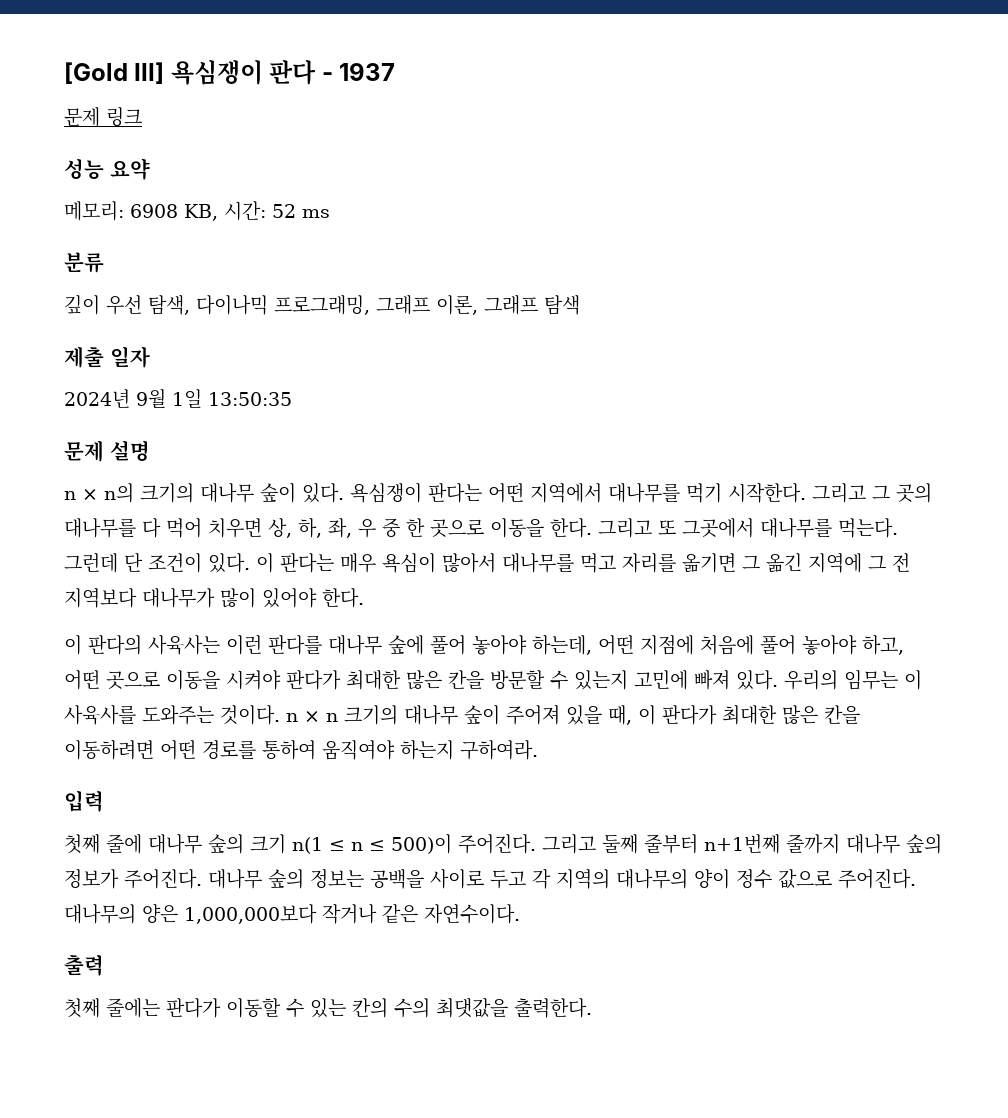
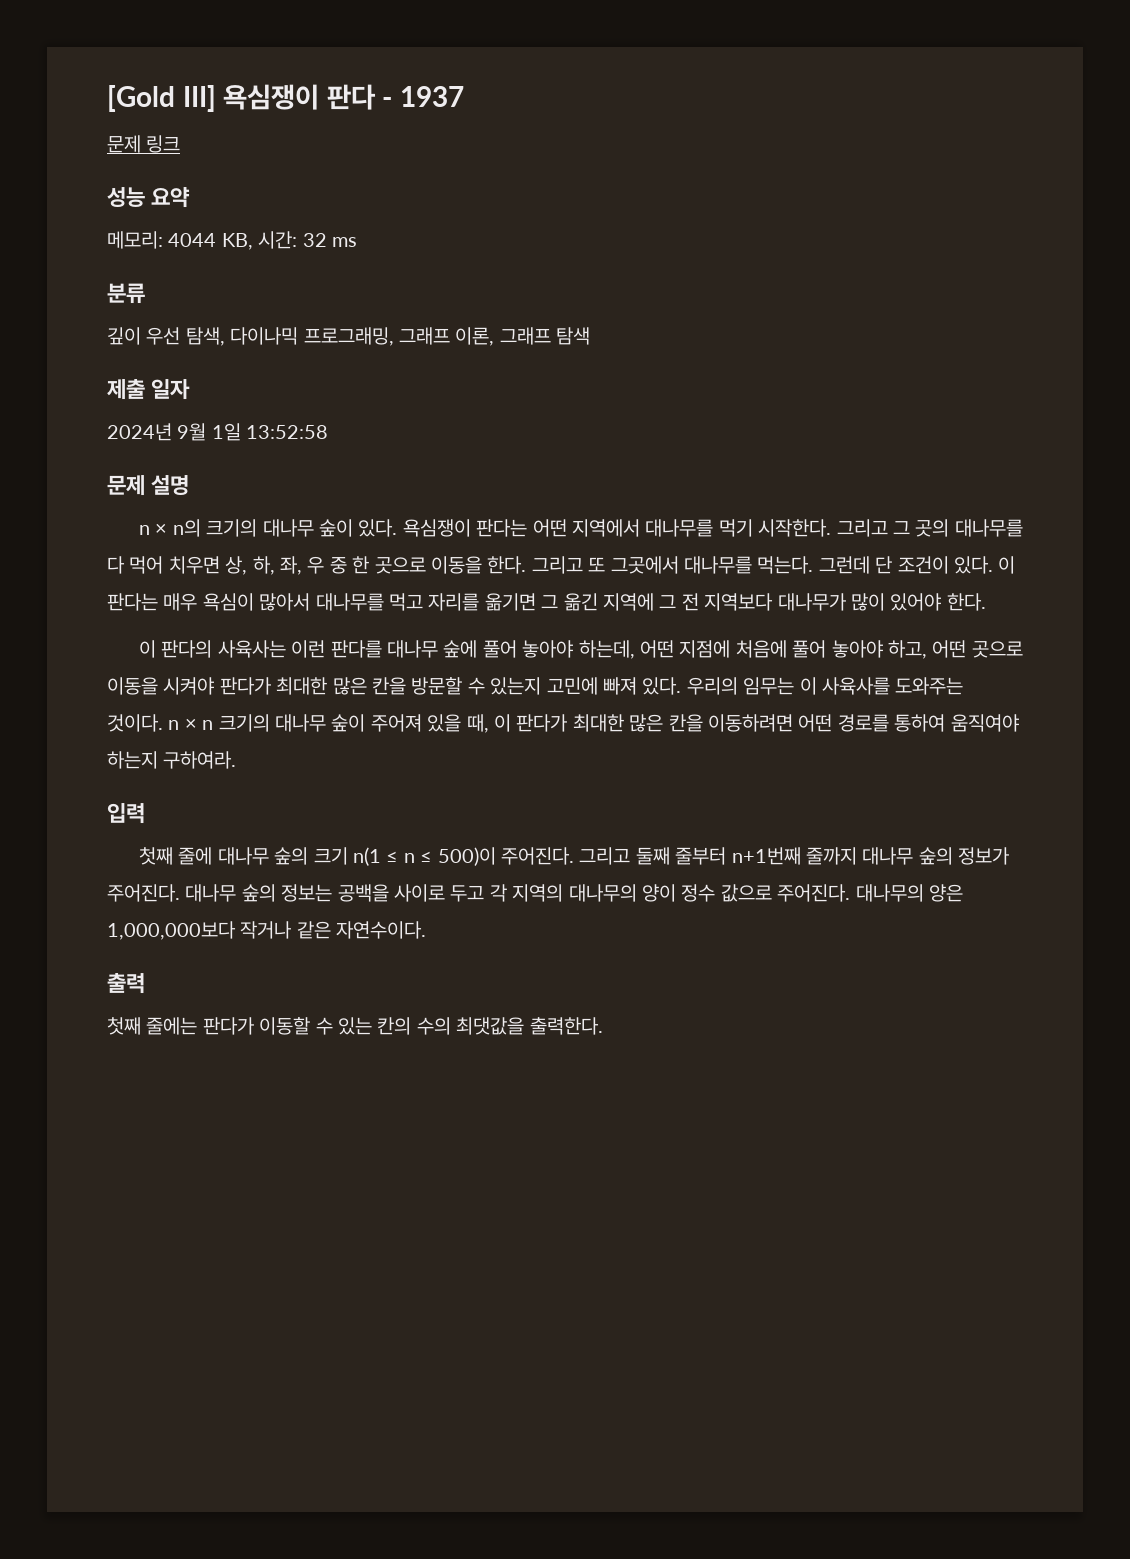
- 메모리: 6908 KB, 시간: 52 ms
+ 메모리: 4044 KB, 시간: 32 ms
- 2024년 9월 1일 13:50:35
+ 2024년 9월 1일 13:52:58

